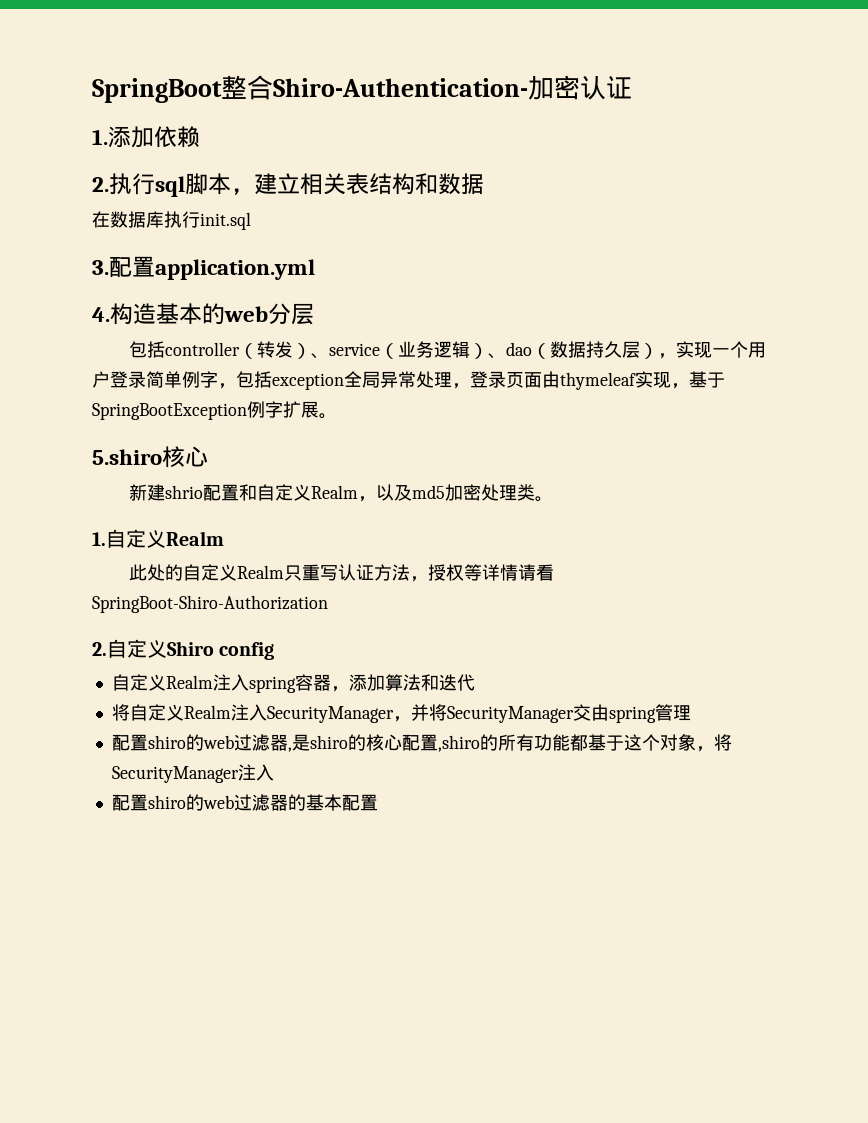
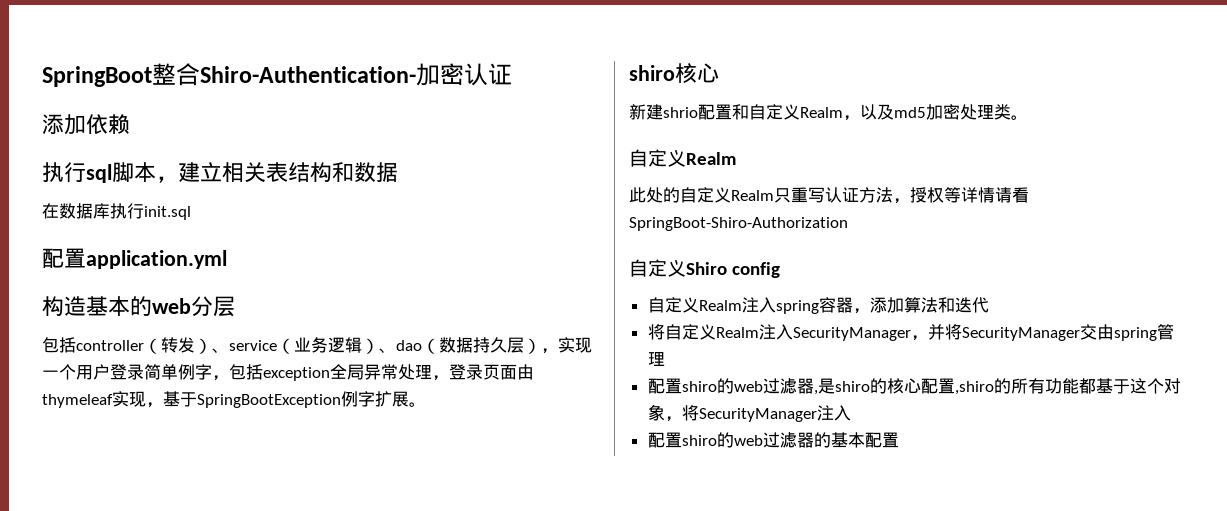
- 1.添加依赖
+ 添加依赖
- 2.执行sql脚本，建立相关表结构和数据
+ 执行sql脚本，建立相关表结构和数据
- 3.配置application.yml
+ 配置application.yml
- 4.构造基本的web分层
+ 构造基本的web分层
- 5.shiro核心
+ shiro核心
  新建shrio配置和自定义Realm，以及md5加密处理类。
- 1.自定义Realm
+ 自定义Realm
- 2.自定义Shiro config
+ 自定义Shiro config

